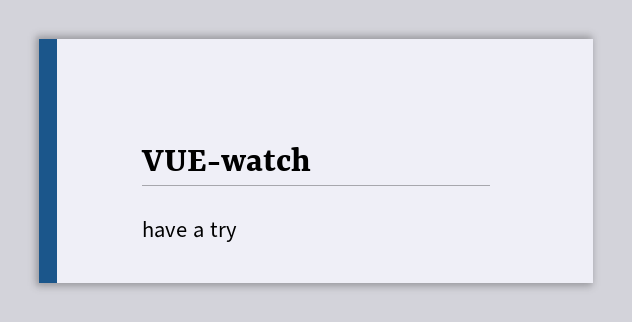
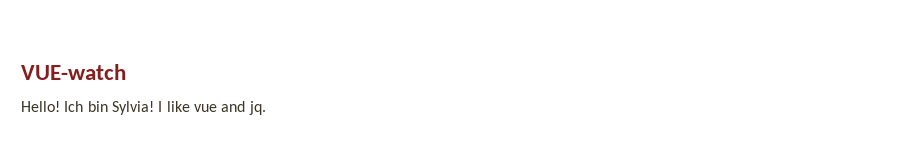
- have a try
+ Hello! Ich bin Sylvia! I like vue and jq.

